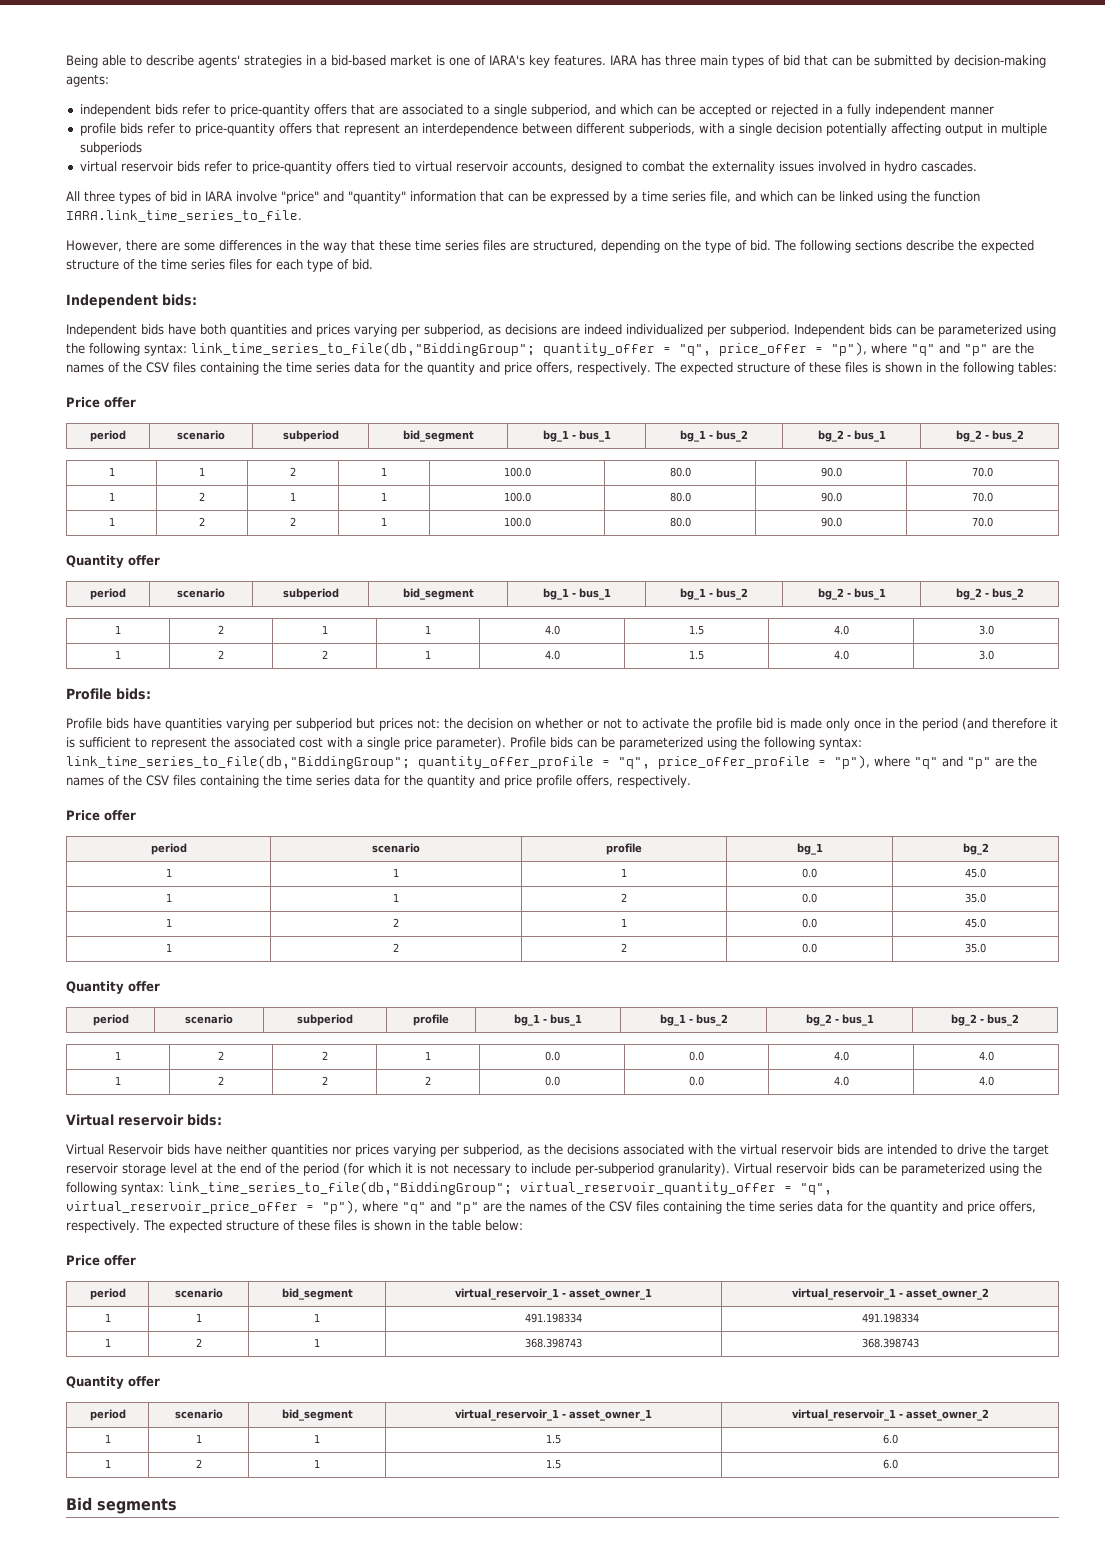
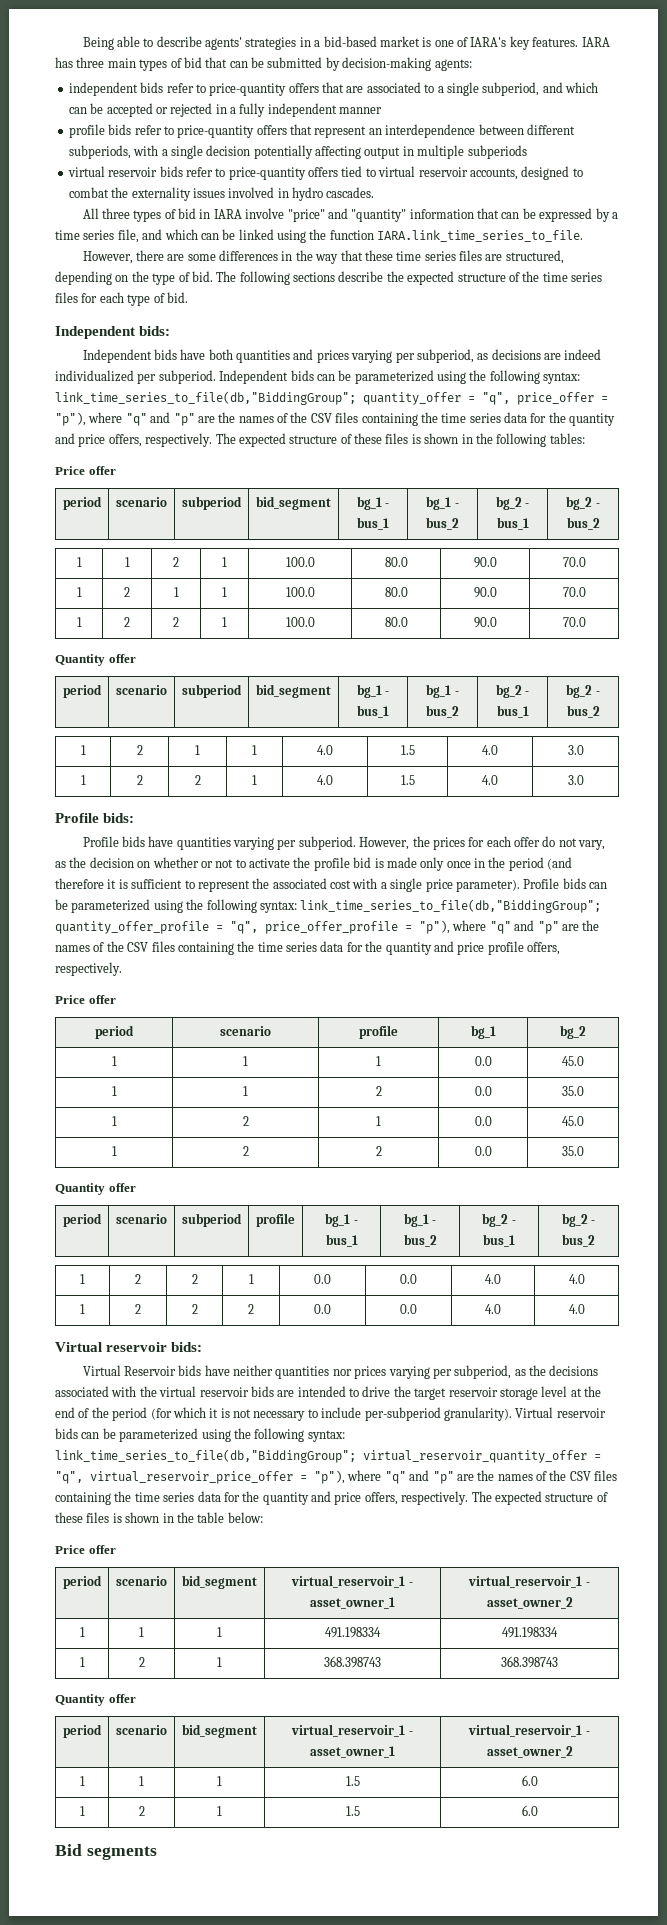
- Profile bids have quantities varying per subperiod but prices not: the decision on whether or not to activate the profile bid is made only once in the period (and therefore it is sufficient to represent the associated cost with a single price parameter).
+ Profile bids have quantities varying per subperiod. However, the prices for each offer do not vary, as the decision on whether or not to activate the profile bid is made only once in the period (and therefore it is sufficient to represent the associated cost with a single price parameter).

